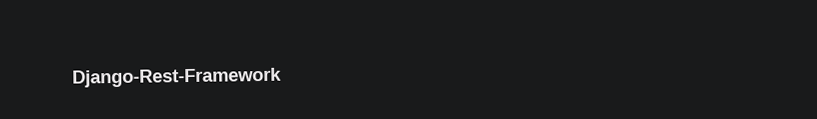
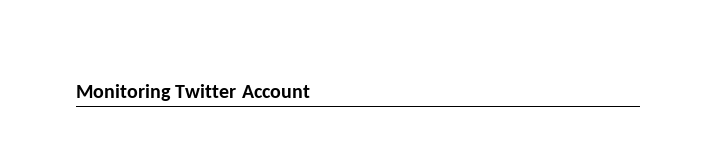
- Django-Rest-Framework
+ Monitoring Twitter Account

